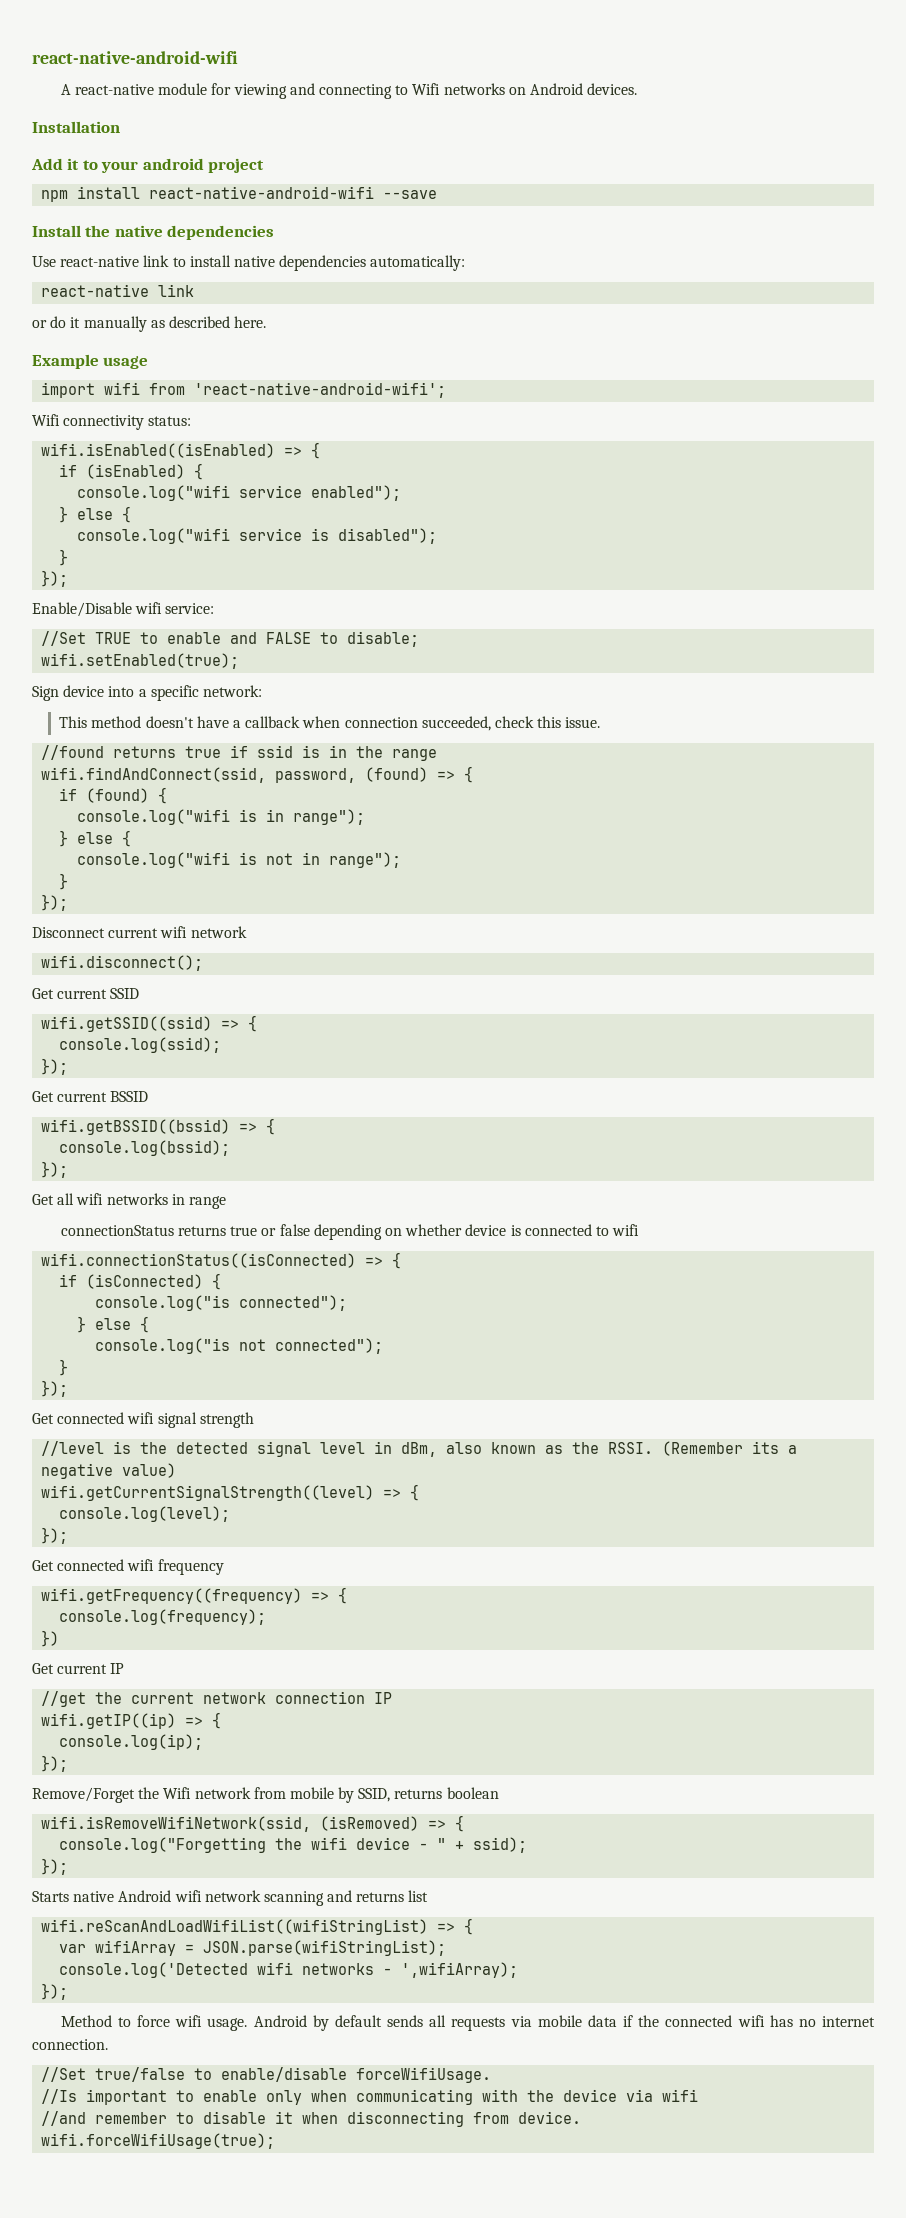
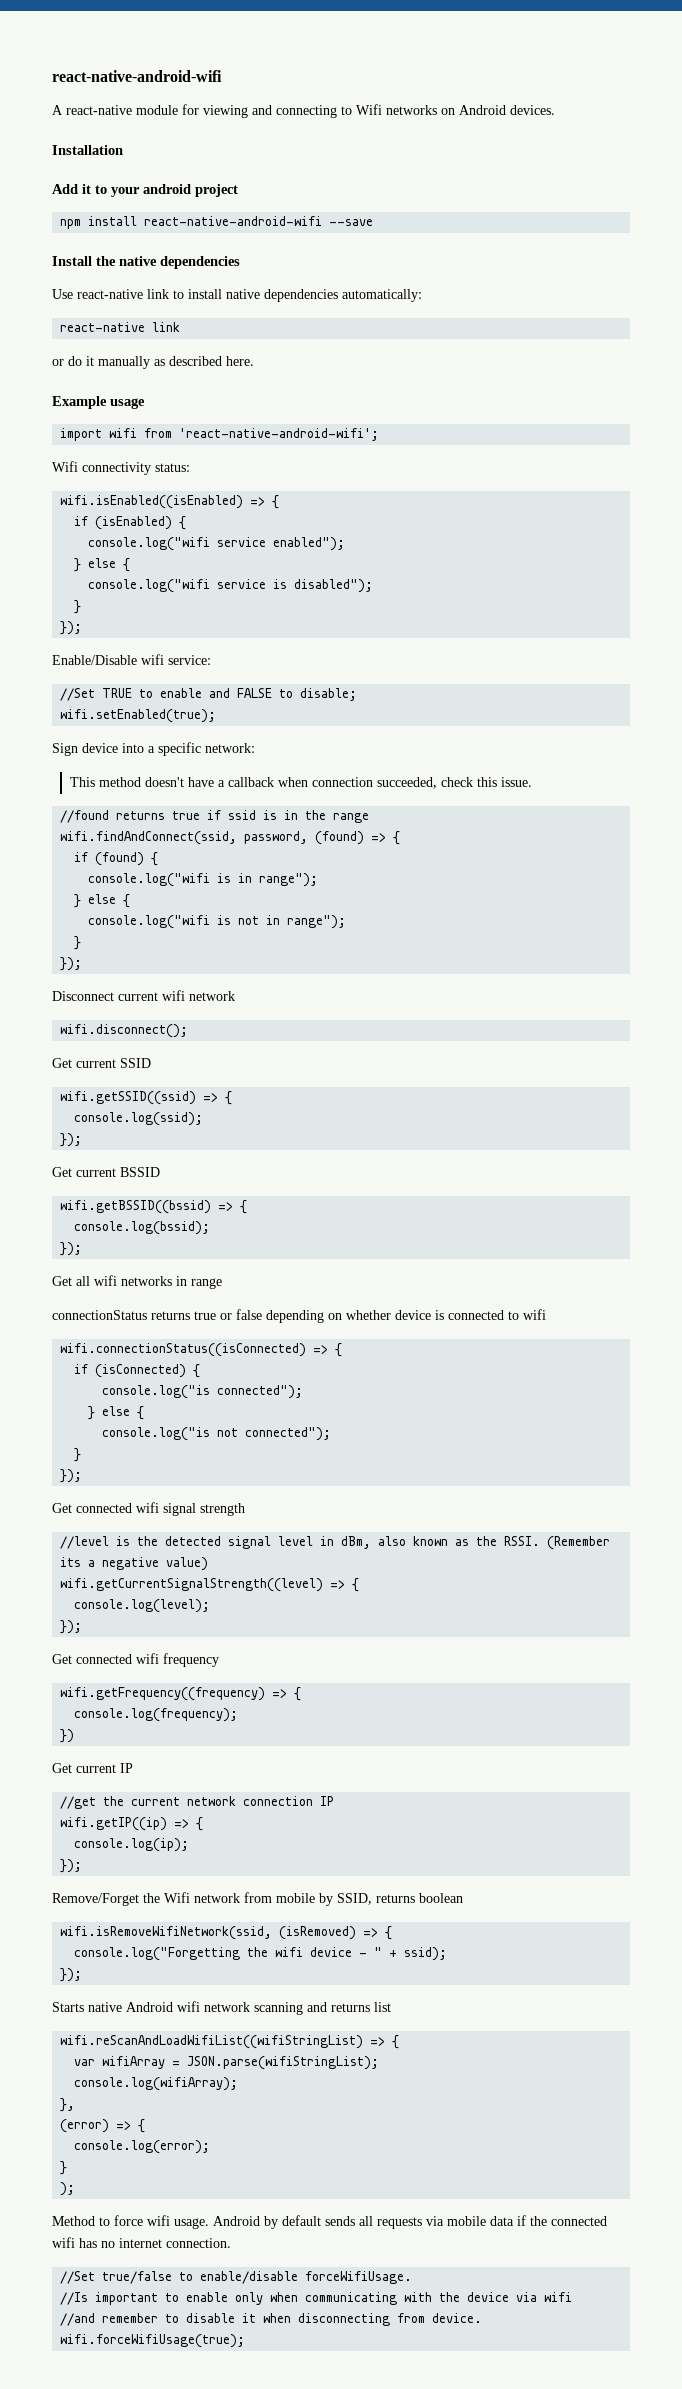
- console.log('Detected wifi networks - ',wifiArray);
- });
+ console.log(wifiArray);
+ },
+ (error) => {
+ console.log(error);
+ }
+ );

